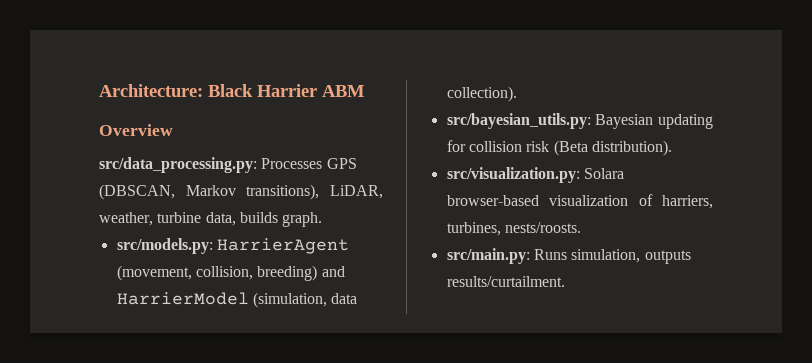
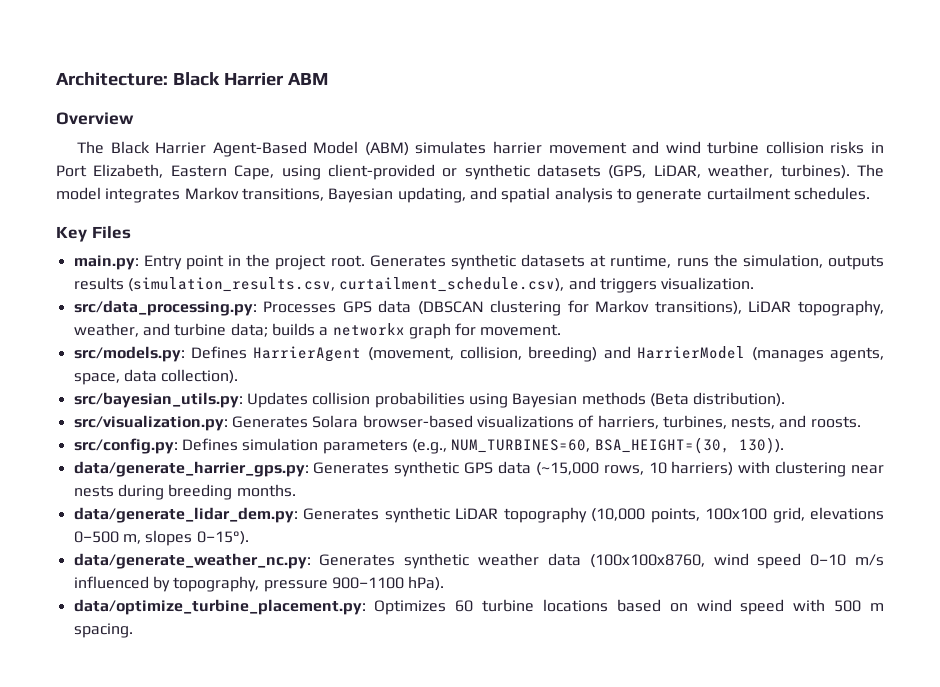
- src/data_processing.py: Processes GPS (DBSCAN, Markov transitions), LiDAR, weather, turbine data, builds graph.
+ The Black Harrier Agent-Based Model (ABM) simulates harrier movement and wind turbine collision risks in Port Elizabeth, Eastern Cape, using client-provided or synthetic datasets (GPS, LiDAR, weather, turbines). The model integrates Markov transitions, Bayesian updating, and spatial analysis to generate curtailment schedules.
+ Key Files
+ main.py: Entry point in the project root. Generates synthetic datasets at runtime, runs the simulation, outputs results (simulation_results.csv, curtailment_schedule.csv), and triggers visualization.
+ src/data_processing.py: Processes GPS data (DBSCAN clustering for Markov transitions), LiDAR topography, weather, and turbine data; builds a networkx graph for movement.
- src/models.py: HarrierAgent (movement, collision, breeding) and HarrierModel (simulation, data collection).
+ src/models.py: Defines HarrierAgent (movement, collision, breeding) and HarrierModel (manages agents, space, data collection).
- src/bayesian_utils.py: Bayesian updating for collision risk (Beta distribution).
+ src/bayesian_utils.py: Updates collision probabilities using Bayesian methods (Beta distribution).
- src/visualization.py: Solara browser-based visualization of harriers, turbines, nests/roosts.
- src/main.py: Runs simulation, outputs results/curtailment.
+ src/visualization.py: Generates Solara browser-based visualizations of harriers, turbines, nests, and roosts.
+ src/config.py: Defines simulation parameters (e.g., NUM_TURBINES=60, BSA_HEIGHT=(30, 130)).
+ data/generate_harrier_gps.py: Generates synthetic GPS data (~15,000 rows, 10 harriers) with clustering near nests during breeding months.
+ data/generate_lidar_dem.py: Generates synthetic LiDAR topography (10,000 points, 100x100 grid, elevations 0–500 m, slopes 0–15°).
+ data/generate_weather_nc.py: Generates synthetic weather data (100x100x8760, wind speed 0–10 m/s influenced by topography, pressure 900–1100 hPa).
+ data/optimize_turbine_placement.py: Optimizes 60 turbine locations based on wind speed with 500 m spacing.

